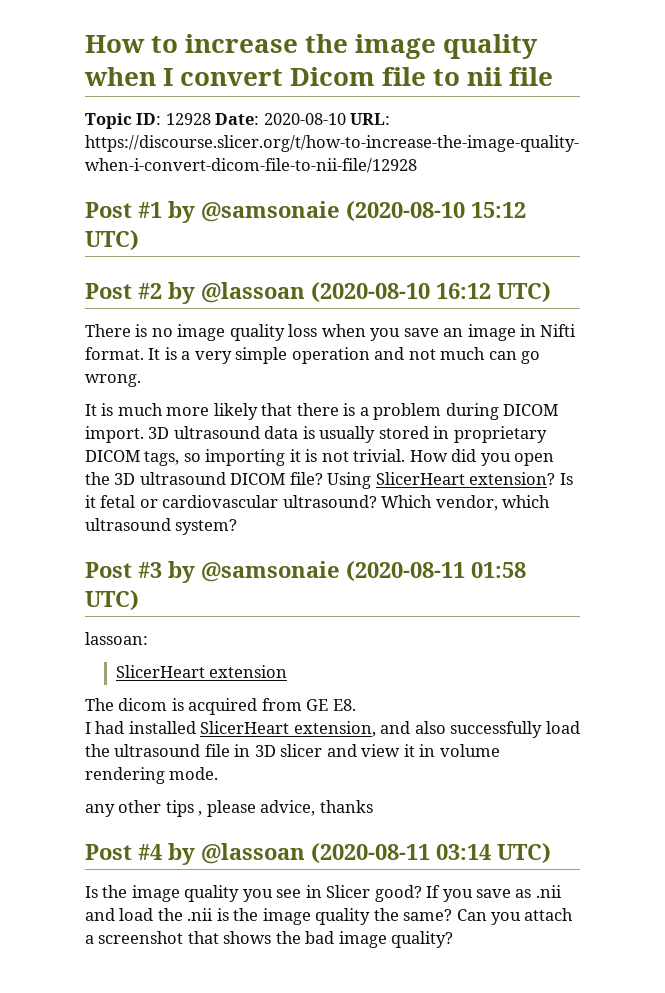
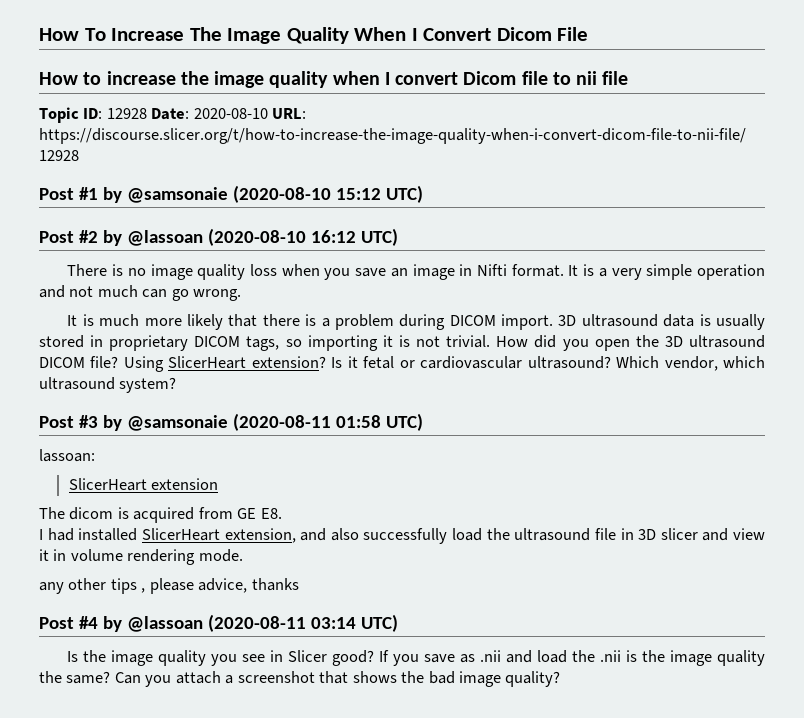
+ How To Increase The Image Quality When I Convert Dicom File

